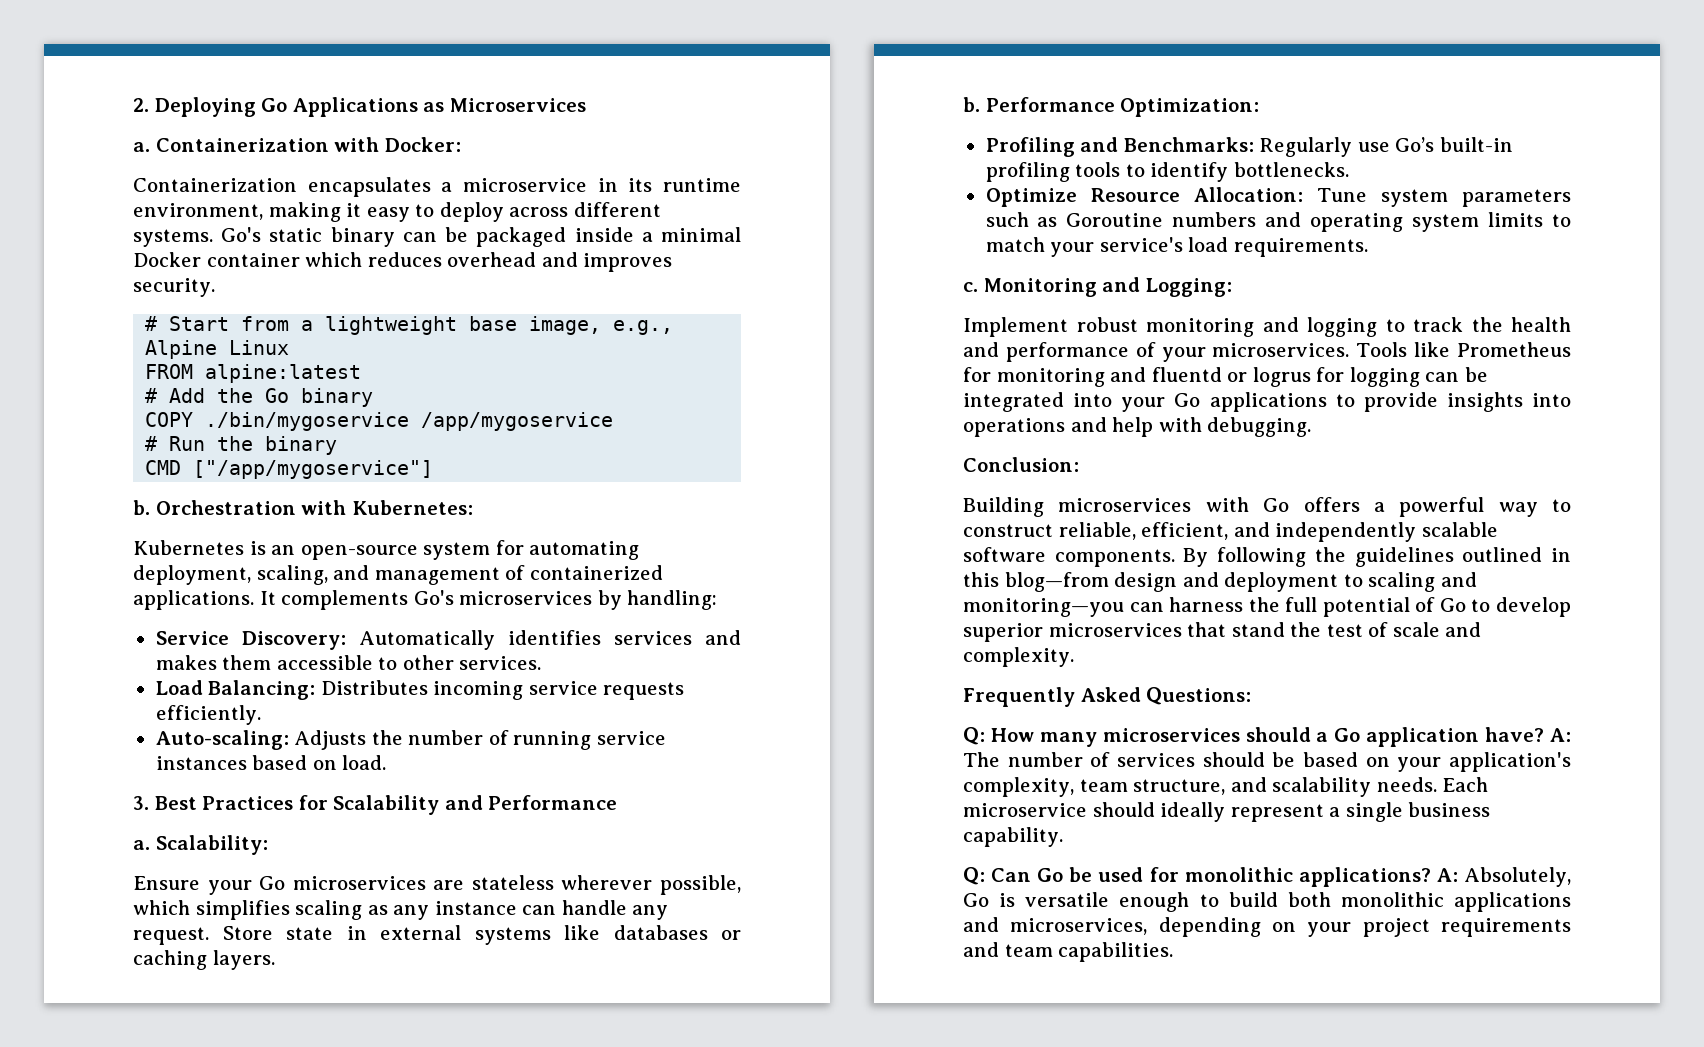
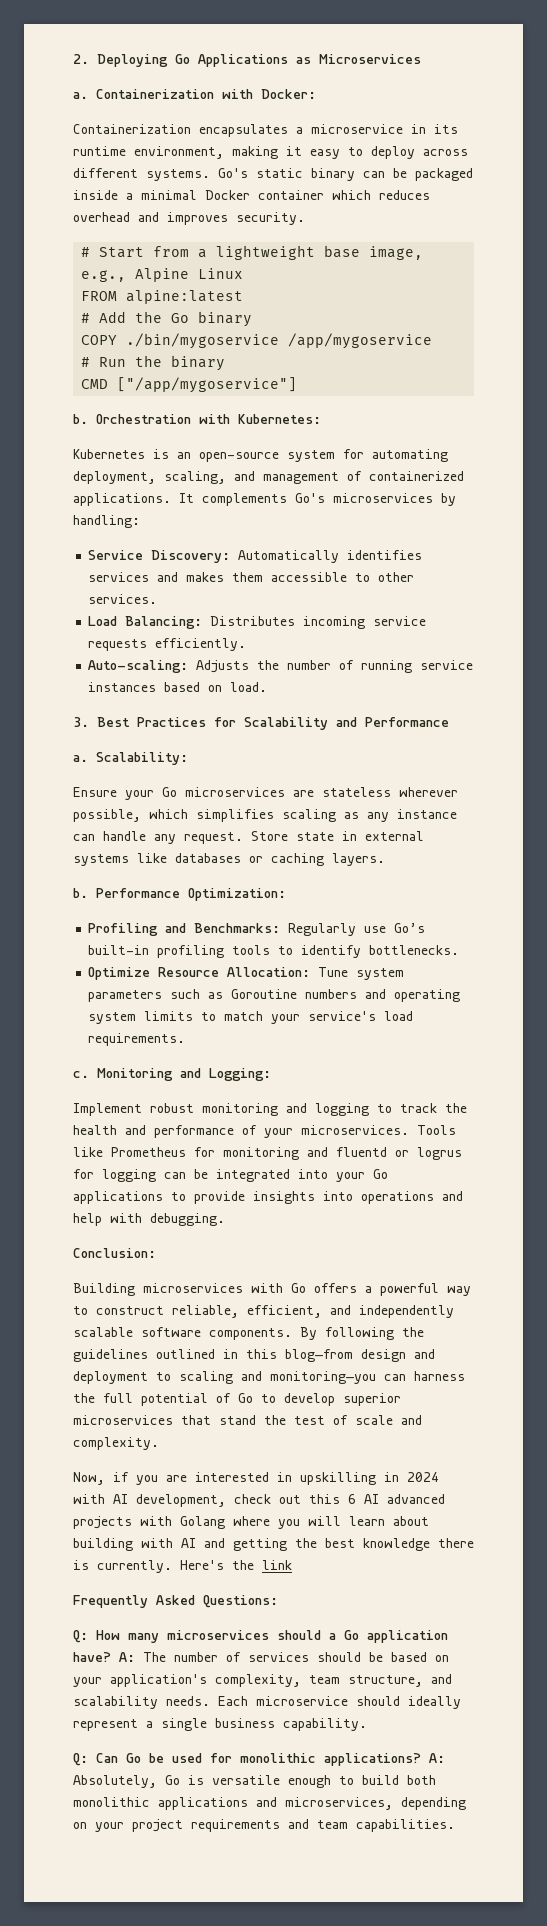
+ Now, if you are interested in upskilling in 2024 with AI development, check out this 6 AI advanced projects with Golang where you will learn about building with AI and getting the best knowledge there is currently. Here's the link

